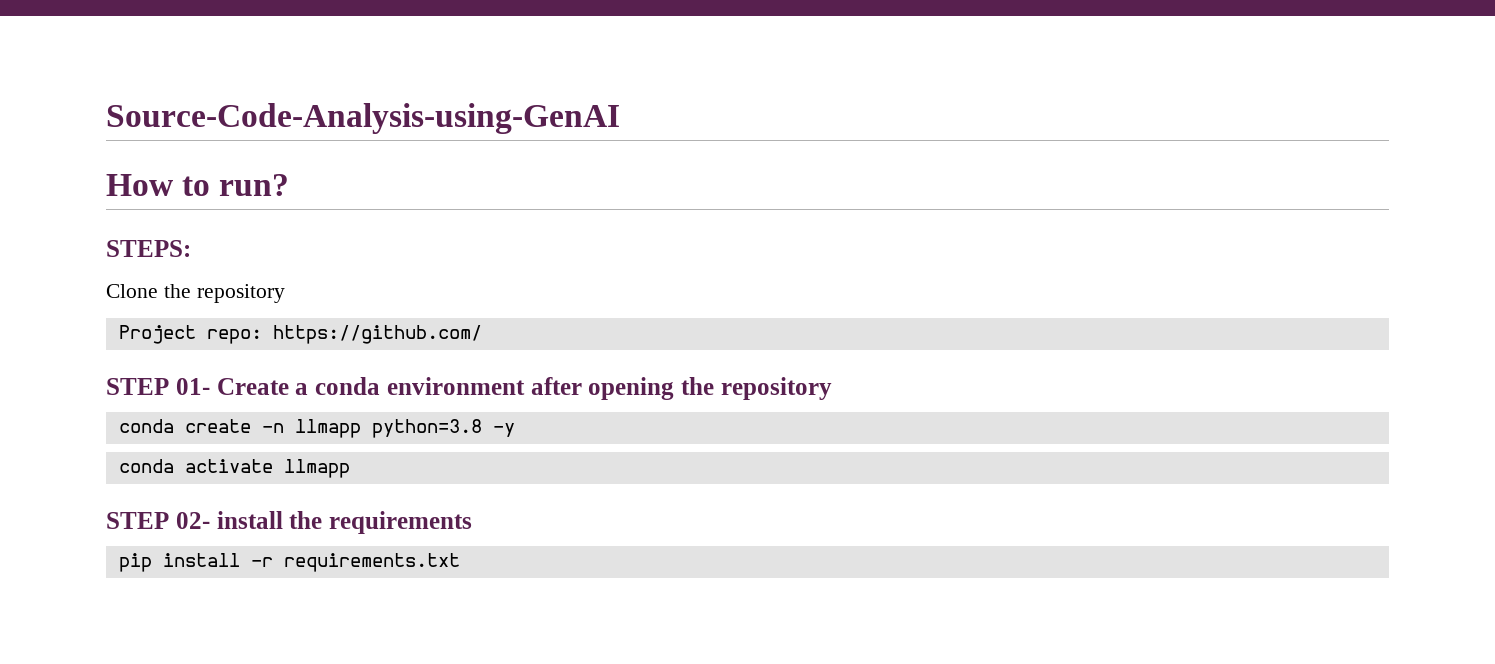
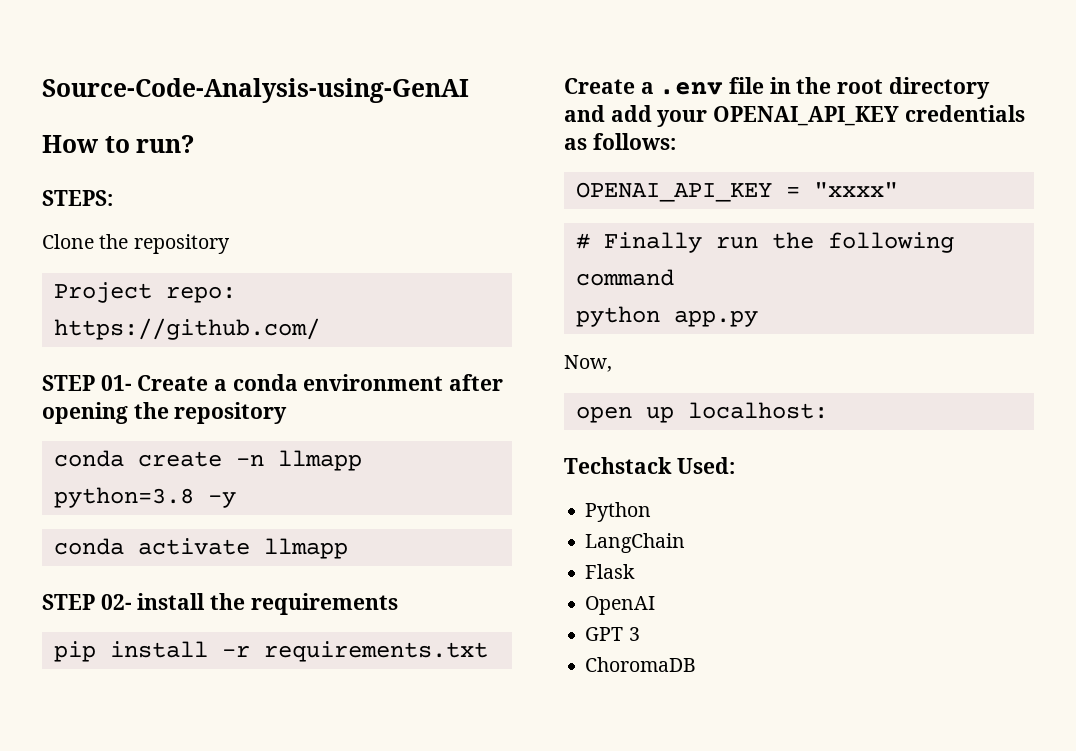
+ Create a .env file in the root directory and add your OPENAI_API_KEY credentials as follows:
+ OPENAI_API_KEY = "xxxx"
+ # Finally run the following command
+ python app.py
+ Now,
+ open up localhost:
+ Techstack Used:
+ Python
+ LangChain
+ Flask
+ OpenAI
+ GPT 3
+ ChoromaDB

